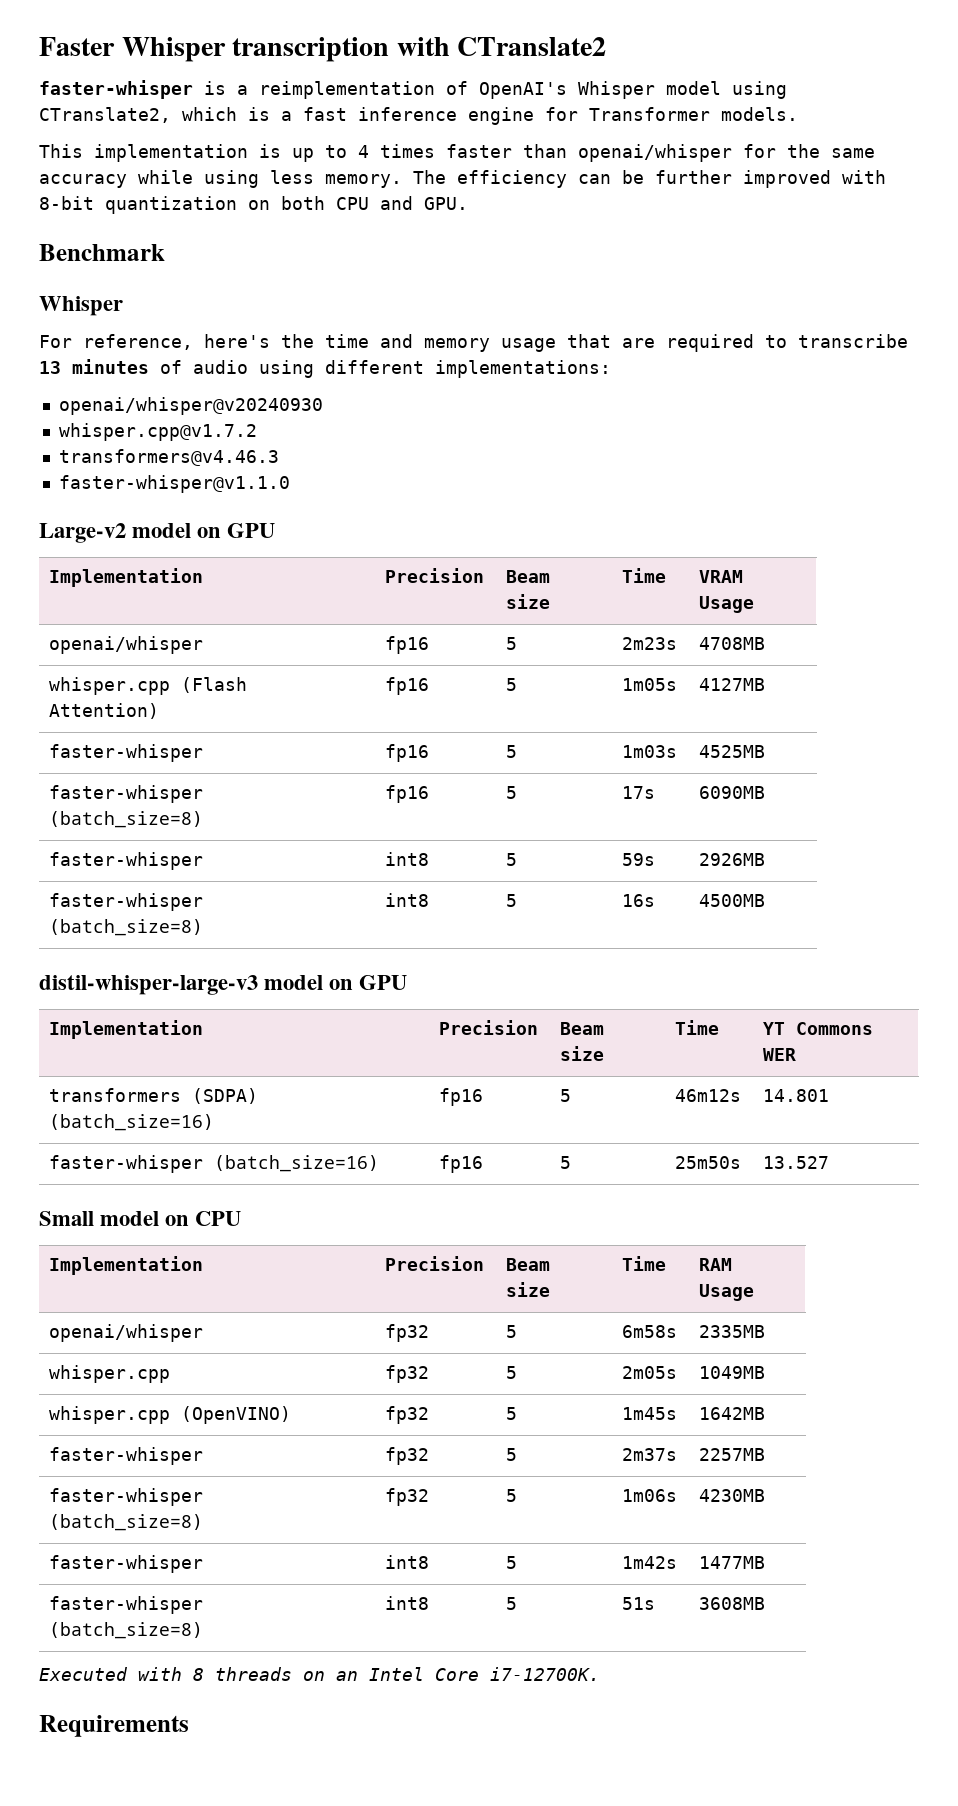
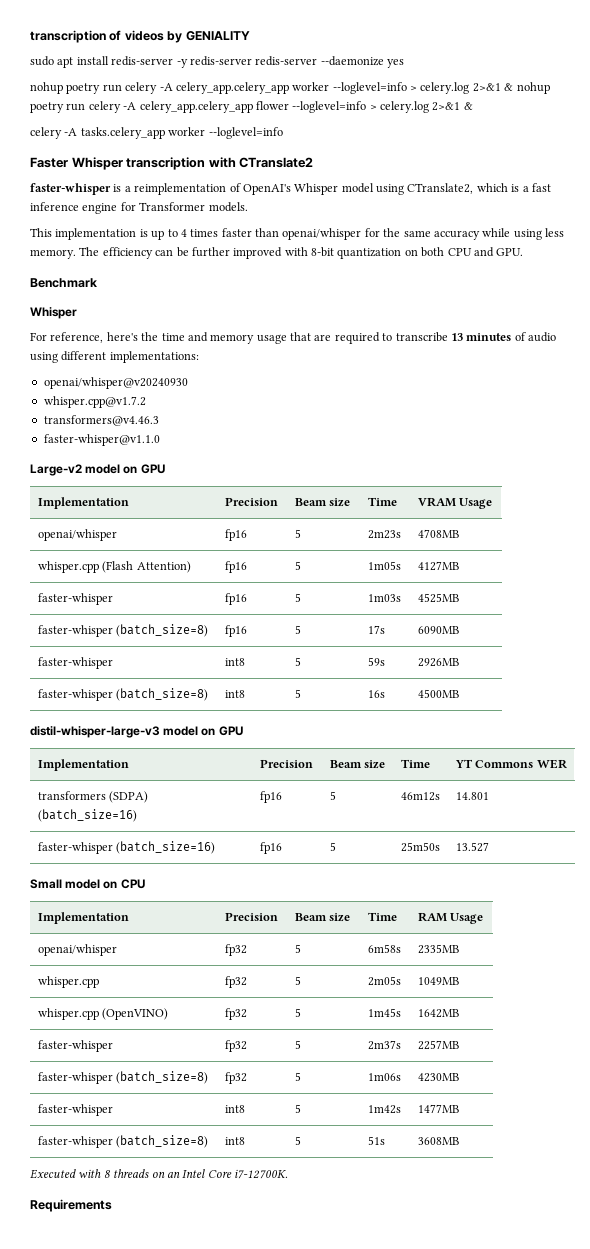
+ transcription of videos by GENIALITY
+ sudo apt install redis-server -y redis-server redis-server --daemonize yes
+ nohup poetry run celery -A celery_app.celery_app worker --loglevel=info > celery.log 2>&1 & nohup poetry run celery -A celery_app.celery_app flower --loglevel=info > celery.log 2>&1 &
+ celery -A tasks.celery_app worker --loglevel=info

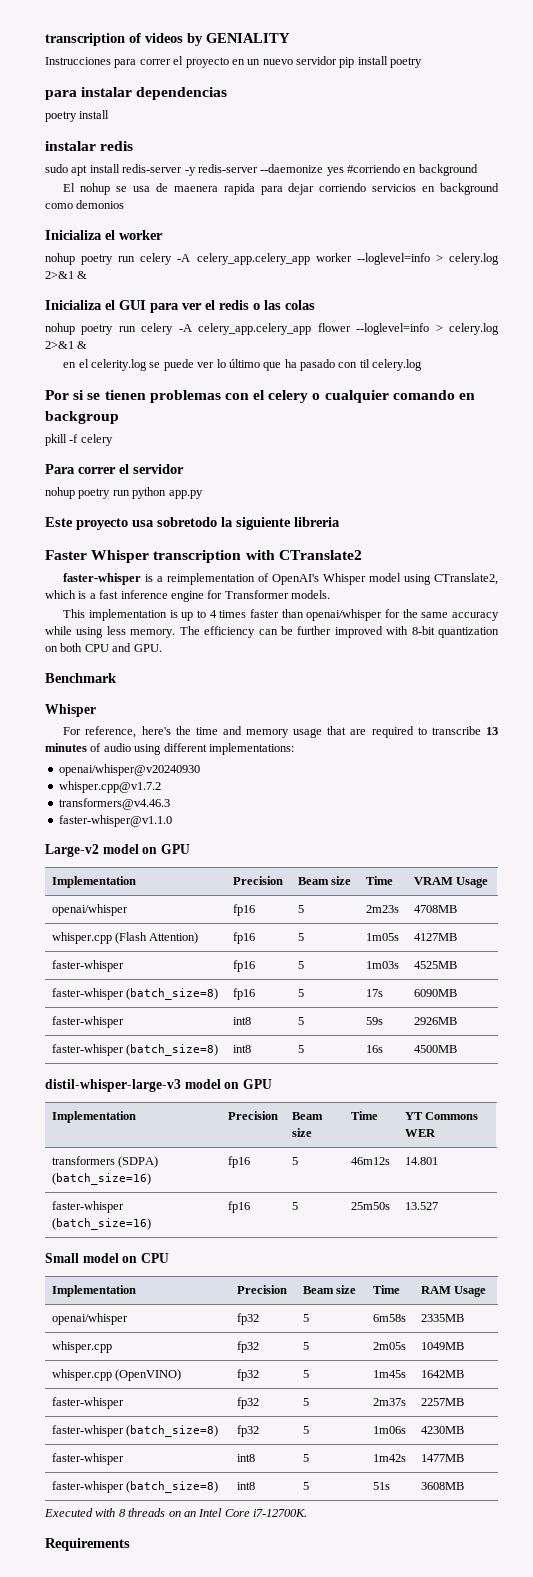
+ Instrucciones para correr el proyecto en un nuevo servidor pip install poetry
+ para instalar dependencias
+ poetry install
+ instalar redis
- sudo apt install redis-server -y redis-server redis-server --daemonize yes
+ sudo apt install redis-server -y redis-server --daemonize yes #corriendo en background
+ El nohup se usa de maenera rapida para dejar corriendo servicios en background como demonios
+ Inicializa el worker
- nohup poetry run celery -A celery_app.celery_app worker --loglevel=info > celery.log 2>&1 & nohup poetry run celery -A celery_app.celery_app flower --loglevel=info > celery.log 2>&1 &
+ nohup poetry run celery -A celery_app.celery_app worker --loglevel=info > celery.log 2>&1 &
+ Inicializa el GUI para ver el redis o las colas
+ nohup poetry run celery -A celery_app.celery_app flower --loglevel=info > celery.log 2>&1 &
- celery -A tasks.celery_app worker --loglevel=info
+ en el celerity.log se puede ver lo último que ha pasado con til celery.log
+ Por si se tienen problemas con el celery o cualquier comando en backgroup
+ pkill -f celery
+ Para correr el servidor
+ nohup poetry run python app.py
+ Este proyecto usa sobretodo la siguiente libreria

